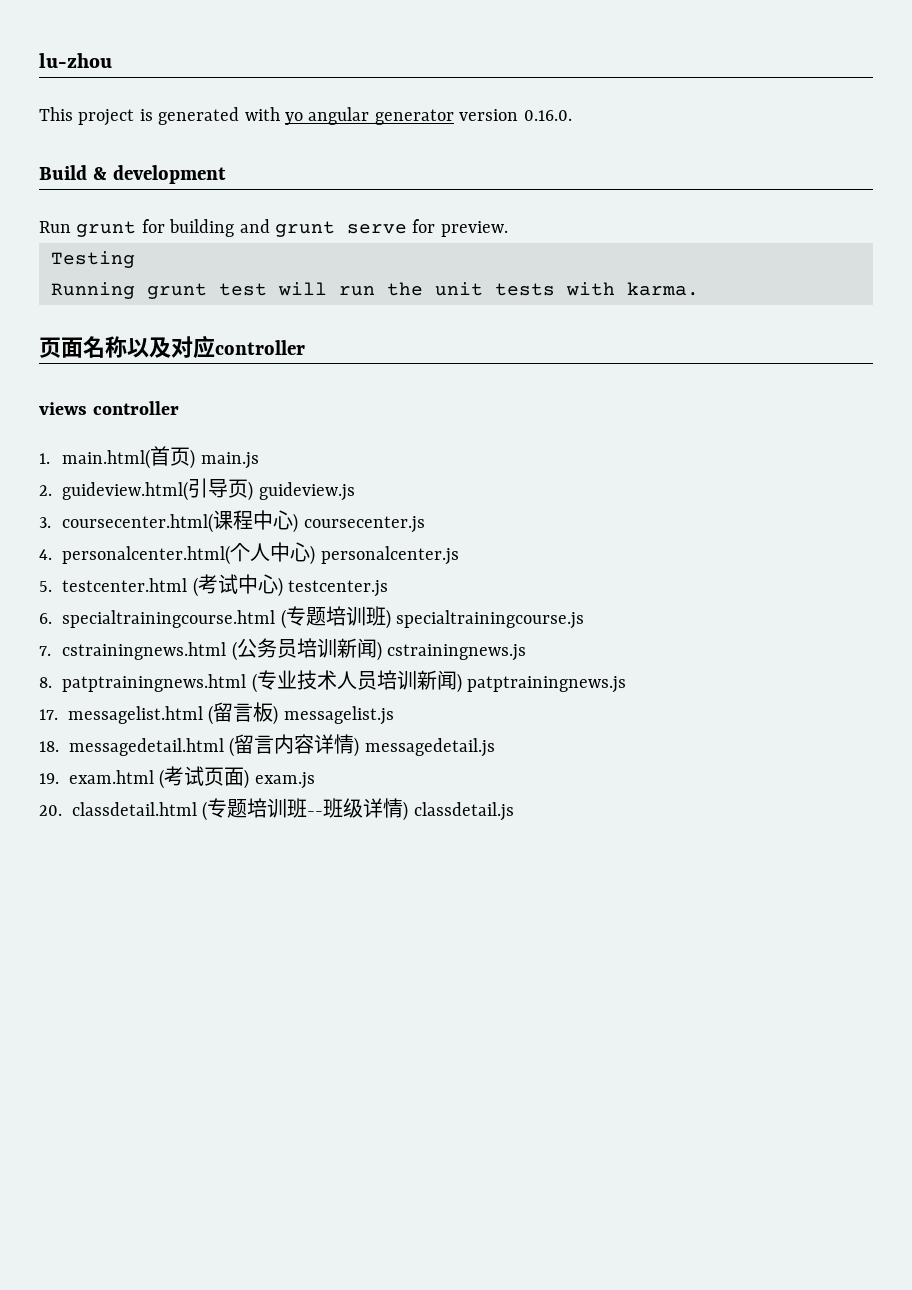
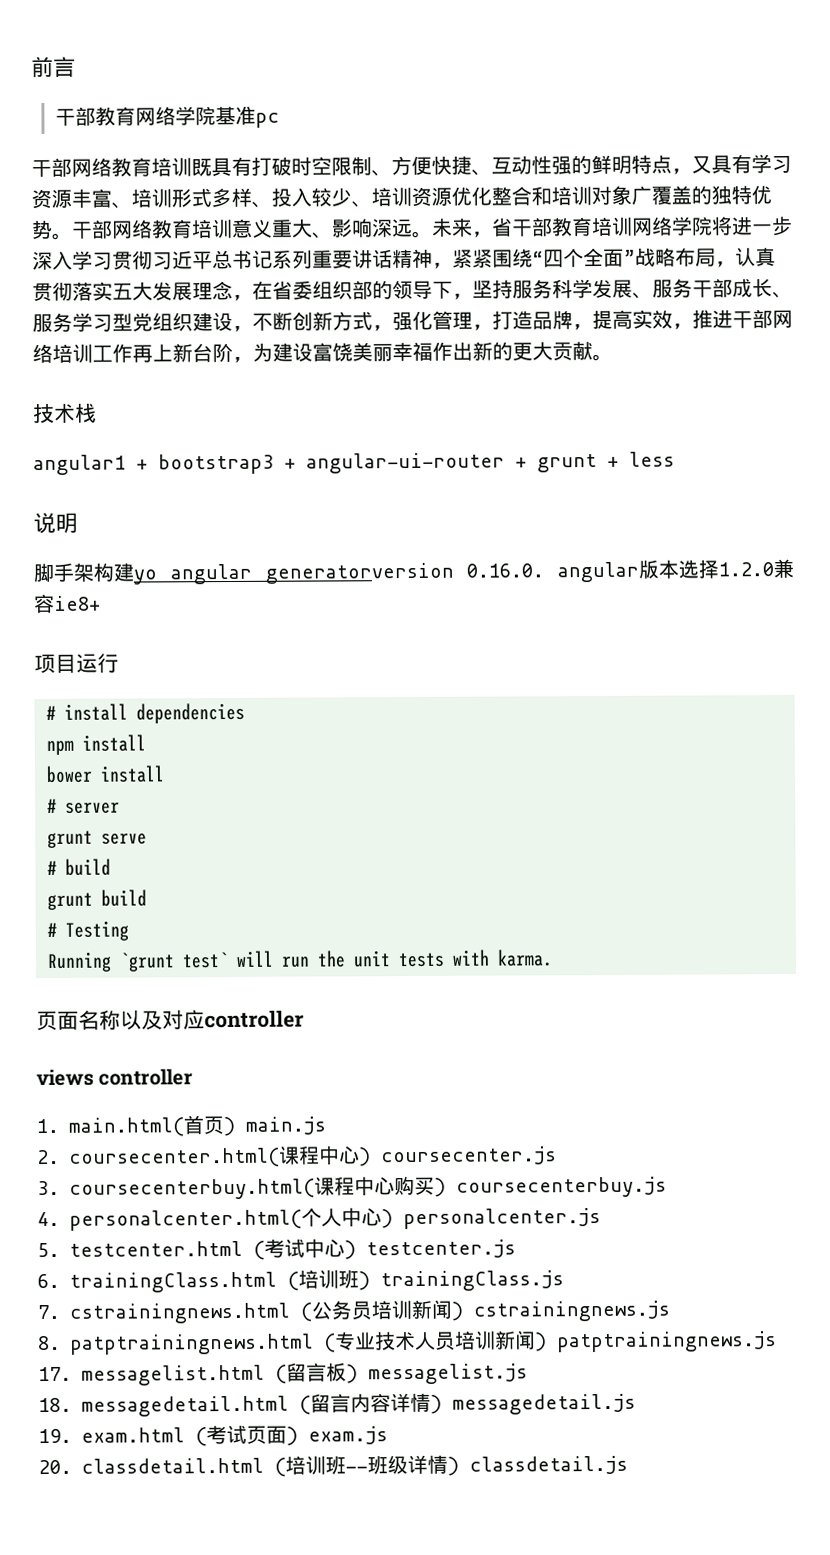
- lu-zhou
- This project is generated with yo angular generator version 0.16.0.
- Build & development
- Run grunt for building and grunt serve for preview.
- Testing
+ 前言
+ 干部教育网络学院基准pc
+ 干部网络教育培训既具有打破时空限制、方便快捷、互动性强的鲜明特点，又具有学习资源丰富、培训形式多样、投入较少、培训资源优化整合和培训对象广覆盖的独特优势。干部网络教育培训意义重大、影响深远。未来，省干部教育培训网络学院将进一步深入学习贯彻习近平总书记系列重要讲话精神，紧紧围绕“四个全面”战略布局，认真贯彻落实五大发展理念，在省委组织部的领导下，坚持服务科学发展、服务干部成长、服务学习型党组织建设，不断创新方式，强化管理，打造品牌，提高实效，推进干部网络培训工作再上新台阶，为建设富饶美丽幸福作出新的更大贡献。
+ 技术栈
+ angular1 + bootstrap3 + angular-ui-router + grunt + less
+ 说明
+ 脚手架构建yo angular generatorversion 0.16.0. angular版本选择1.2.0兼容ie8+
+ 项目运行
+ # install dependencies
+ npm install
+ bower install
+ # server
+ grunt serve
+ # build
+ grunt build
+ # Testing
- Running grunt test will run the unit tests with karma.
+ Running `grunt test` will run the unit tests with karma.
- 2. guideview.html(引导页) guideview.js
- 3. coursecenter.html(课程中心) coursecenter.js
+ 2. coursecenter.html(课程中心) coursecenter.js
+ 3. coursecenterbuy.html(课程中心购买) coursecenterbuy.js
- 6. specialtrainingcourse.html (专题培训班) specialtrainingcourse.js
+ 6. trainingClass.html (培训班) trainingClass.js
- 20. classdetail.html (专题培训班--班级详情) classdetail.js
+ 20. classdetail.html (培训班--班级详情) classdetail.js

